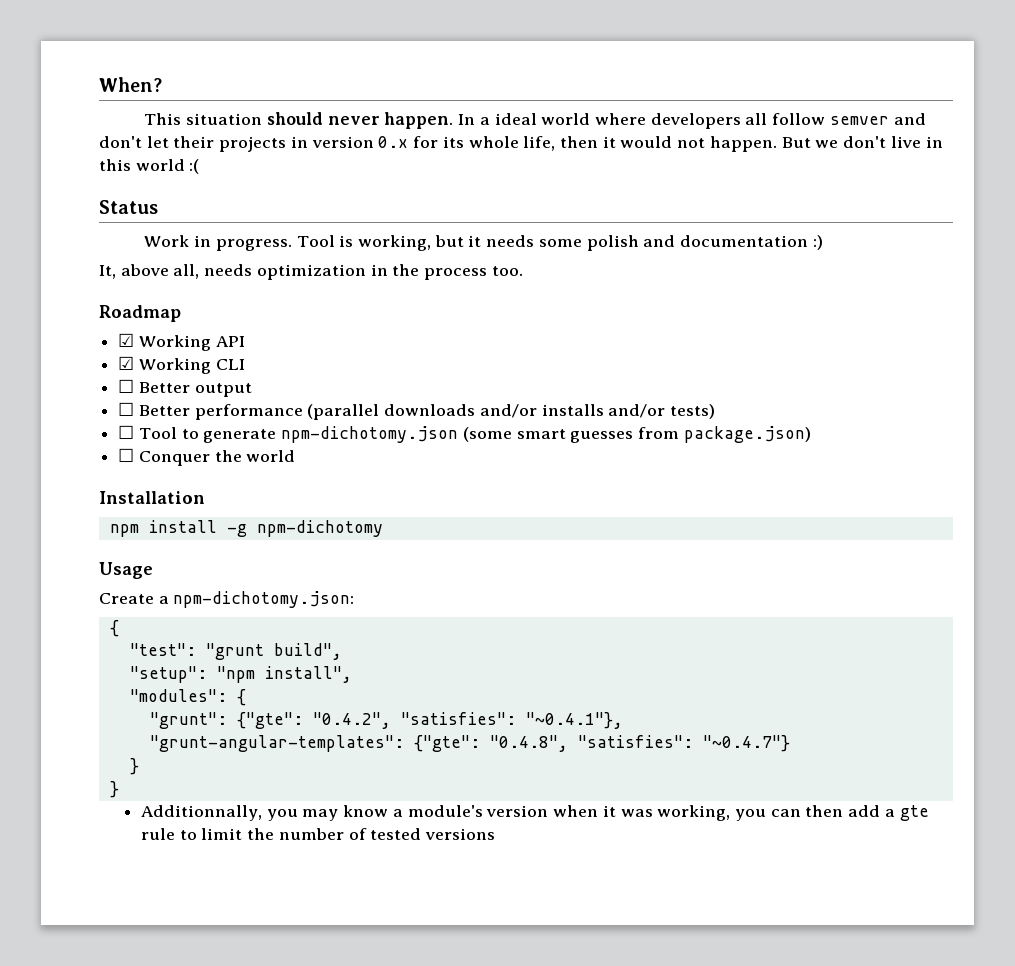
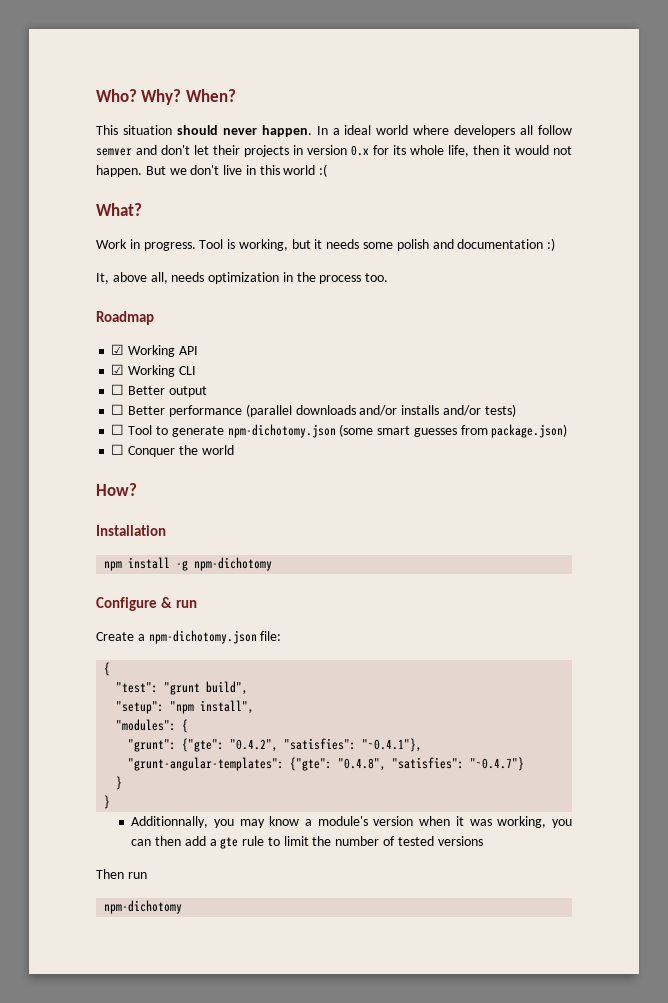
+ Who? Why?
- Status
+ What?
+ How?
- Usage
+ Configure & run
- Create a npm-dichotomy.json:
+ Create a npm-dichotomy.json file:
+ Then run
+ npm-dichotomy

